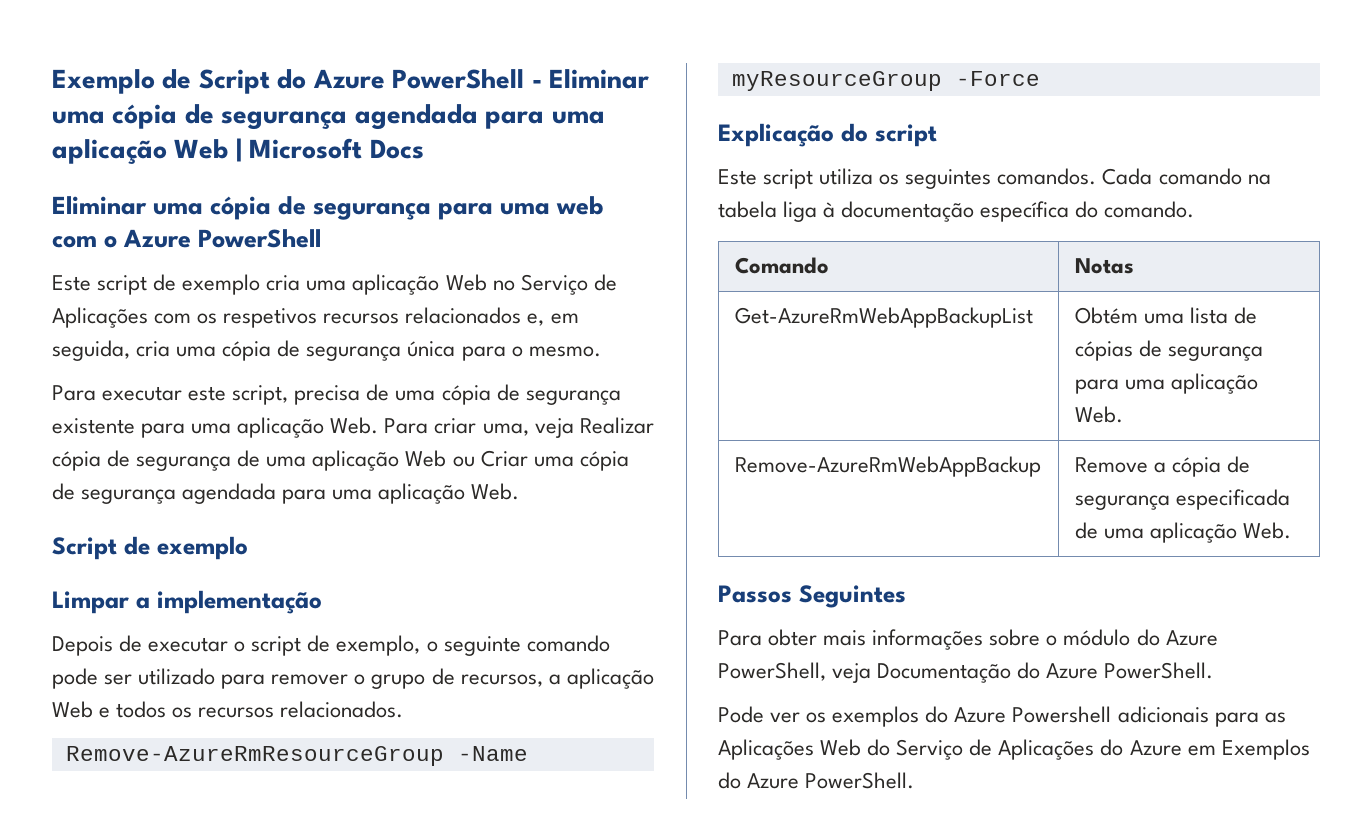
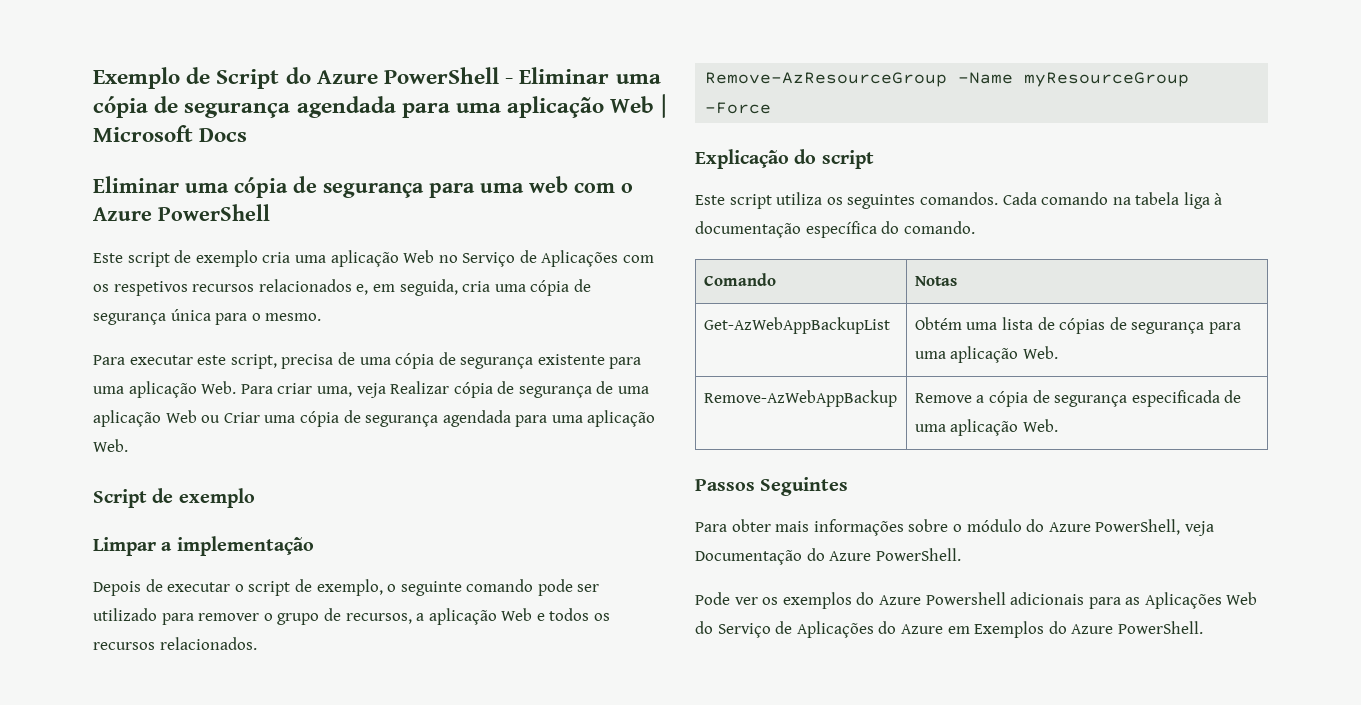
- Remove-AzureRmResourceGroup -Name myResourceGroup -Force
+ Remove-AzResourceGroup -Name myResourceGroup -Force
- Get-AzureRmWebAppBackupList | Obtém uma lista de cópias de segurança para uma aplicação Web.
+ Get-AzWebAppBackupList | Obtém uma lista de cópias de segurança para uma aplicação Web.
- Remove-AzureRmWebAppBackup | Remove a cópia de segurança especificada de uma aplicação Web.
+ Remove-AzWebAppBackup | Remove a cópia de segurança especificada de uma aplicação Web.

